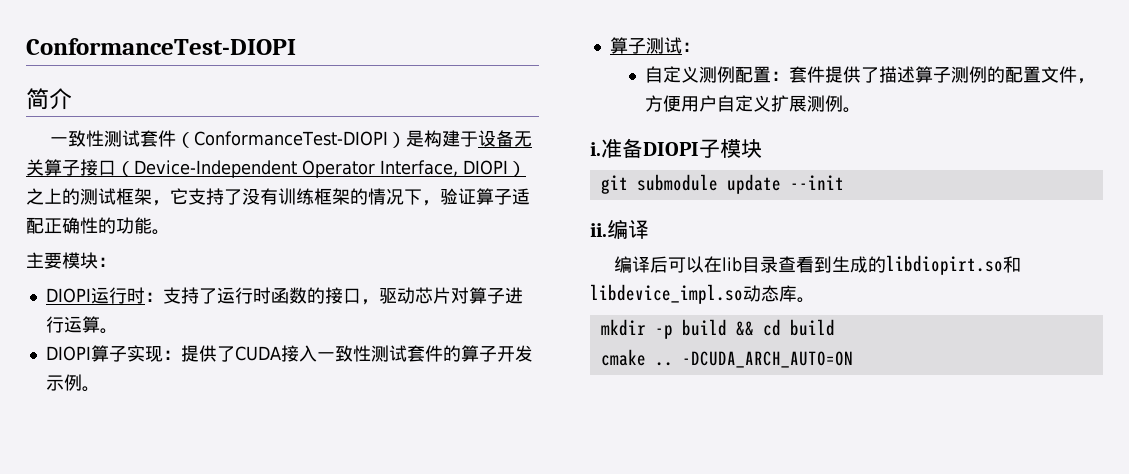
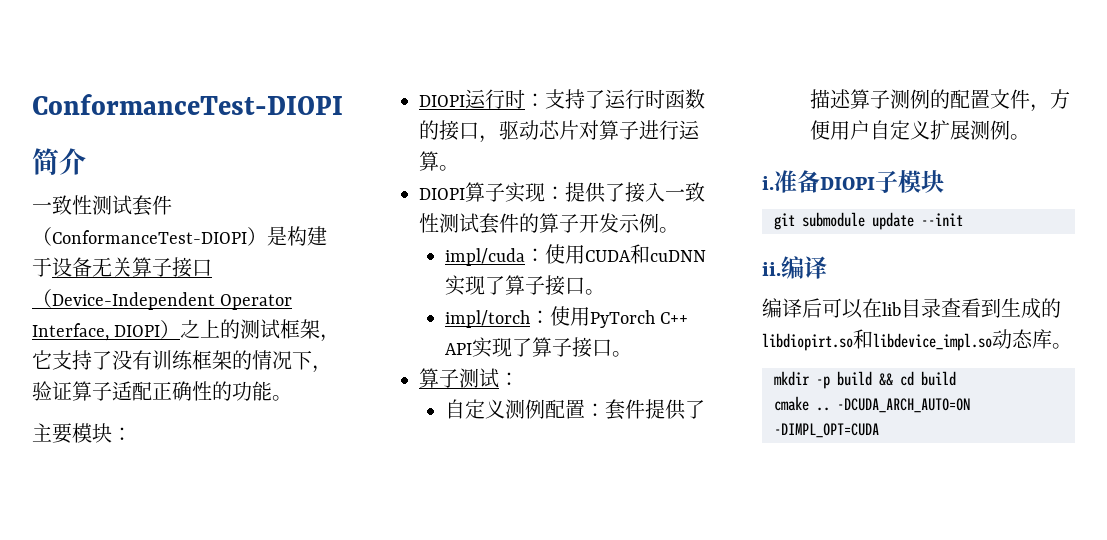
- DIOPI算子实现：提供了CUDA接入一致性测试套件的算子开发示例。
+ DIOPI算子实现：提供了接入一致性测试套件的算子开发示例。
+ impl/cuda：使用CUDA和cuDNN实现了算子接口。
+ impl/torch：使用PyTorch C++ API实现了算子接口。
- -DCUDA_ARCH_AUTO=ON
+ -DCUDA_ARCH_AUTO=ON -DIMPL_OPT=CUDA

